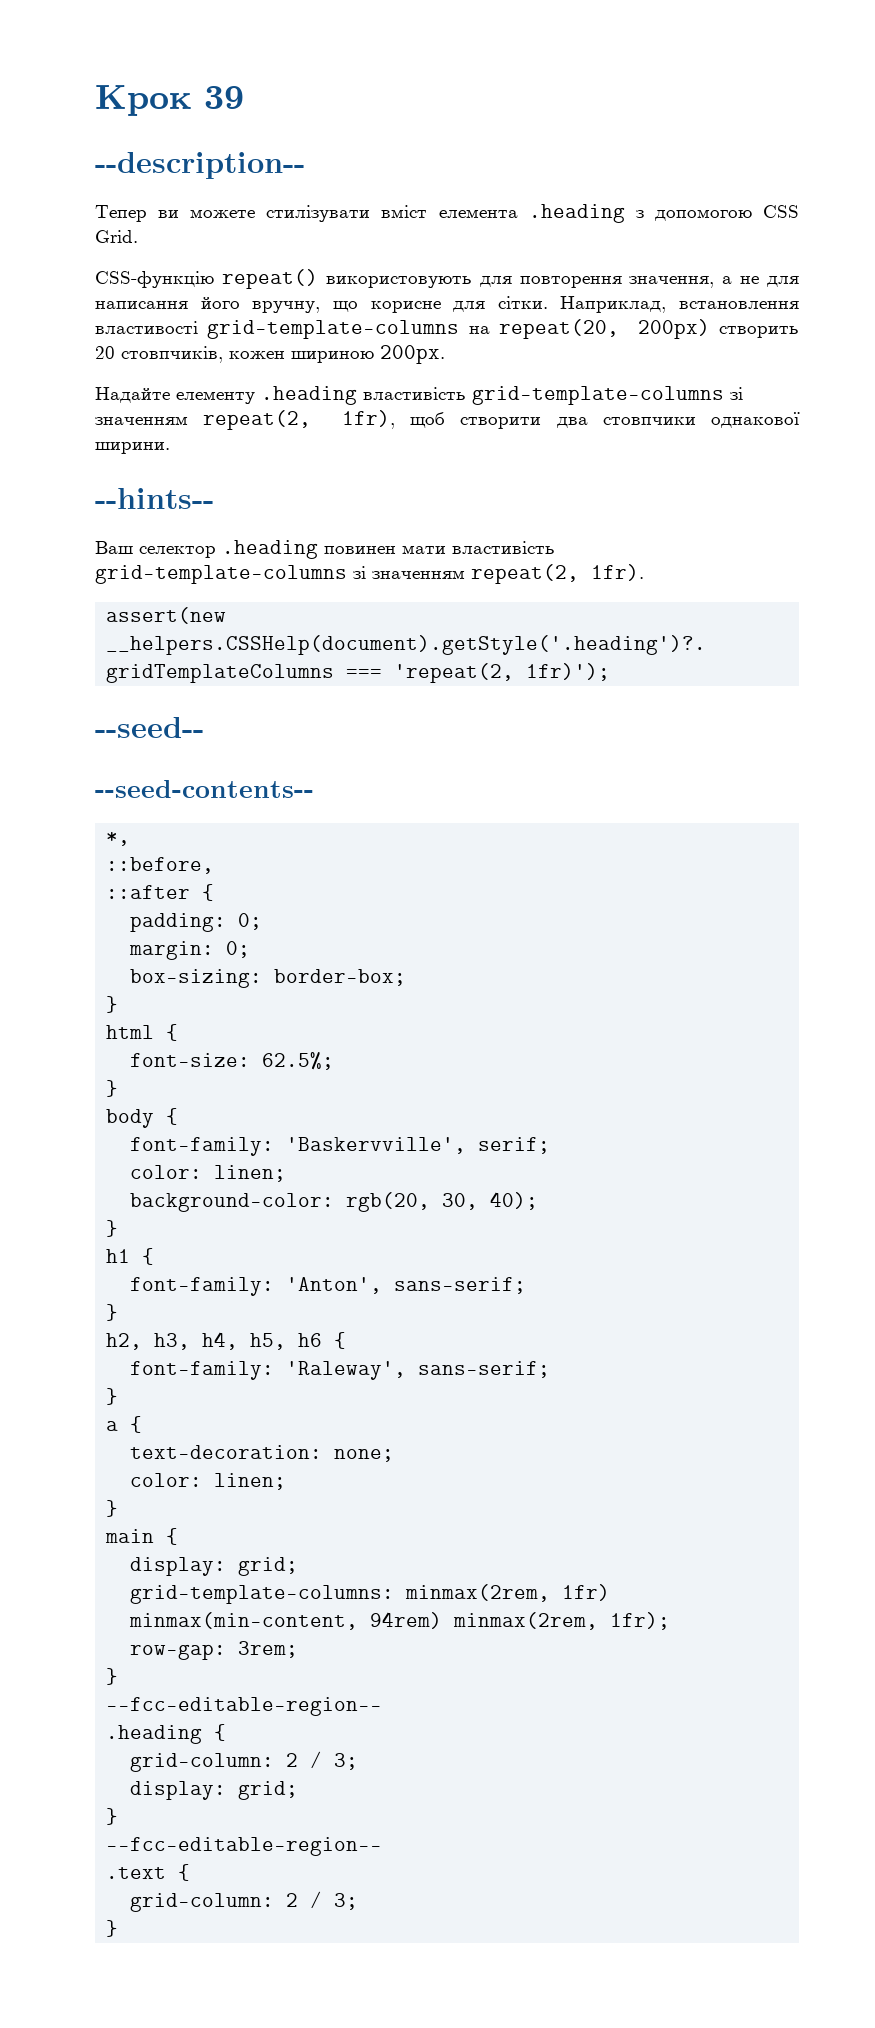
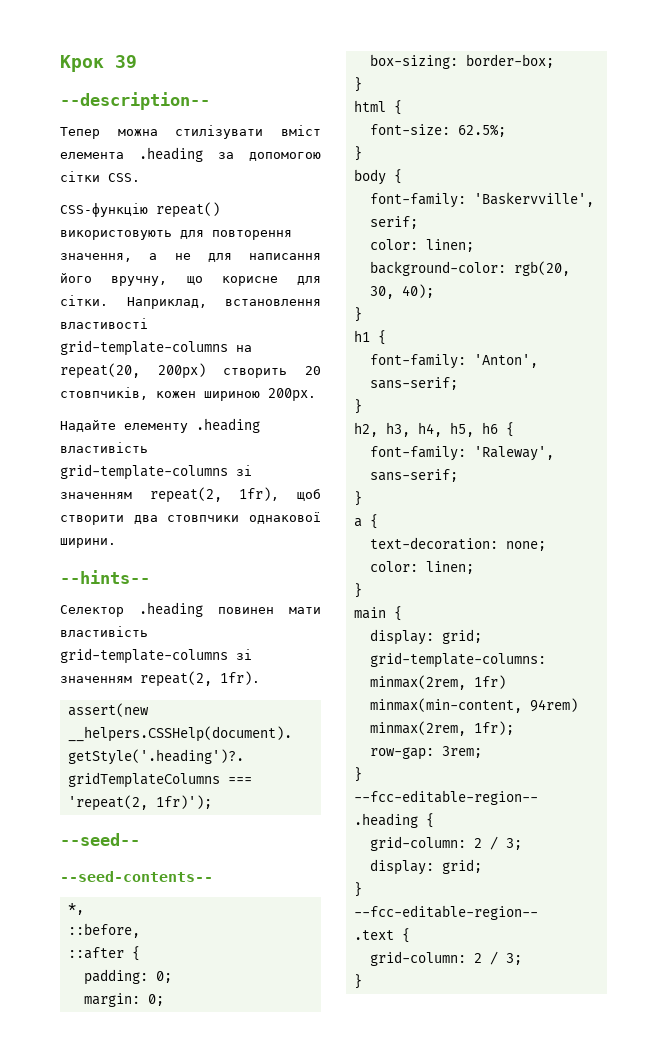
- Тепер ви можете стилізувати вміст елемента .heading з допомогою CSS Grid.
+ Тепер можна стилізувати вміст елемента .heading за допомогою сітки CSS.
- Ваш селектор .heading повинен мати властивість grid-template-columns зі значенням repeat(2, 1fr).
+ Cелектор .heading повинен мати властивість grid-template-columns зі значенням repeat(2, 1fr).

